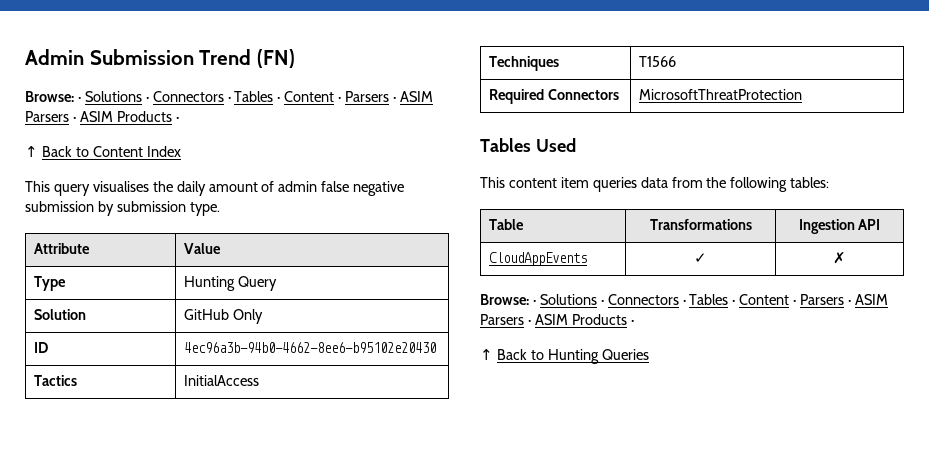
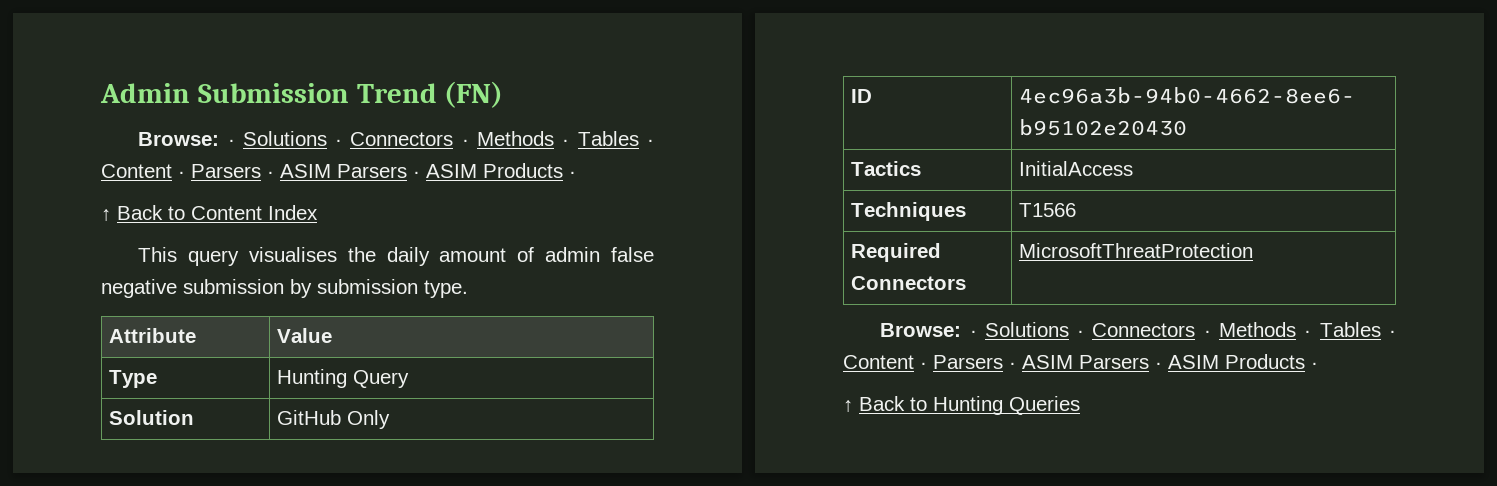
  Admin Submission Trend (FN)
- Browse: · Solutions · Connectors · Tables · Content · Parsers · ASIM Parsers · ASIM Products ·
+ Browse: · Solutions · Connectors · Methods · Tables · Content · Parsers · ASIM Parsers · ASIM Products ·
  Required Connectors | MicrosoftThreatProtection
- Tables Used
- This content item queries data from the following tables:
- Table | Transformations | Ingestion API
- CloudAppEvents | ✓ | ✗
- Browse: · Solutions · Connectors · Tables · Content · Parsers · ASIM Parsers · ASIM Products ·
+ Browse: · Solutions · Connectors · Methods · Tables · Content · Parsers · ASIM Parsers · ASIM Products ·

